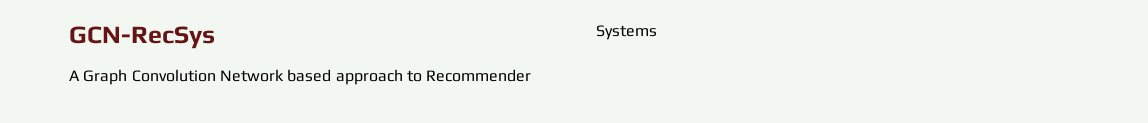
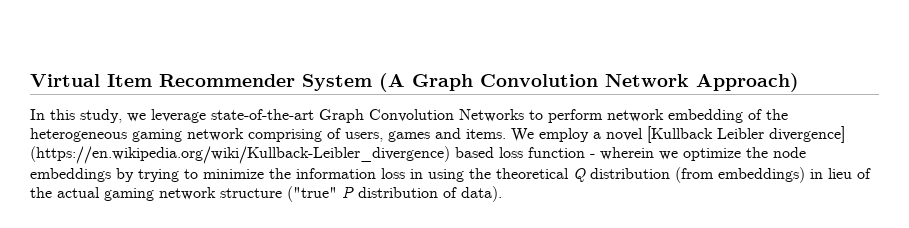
- GCN-RecSys
- A Graph Convolution Network based approach to Recommender Systems
+ Virtual Item Recommender System (A Graph Convolution Network Approach)
+ In this study, we leverage state-of-the-art Graph Convolution Networks to perform network embedding of the heterogeneous gaming network comprising of users, games and items. We employ a novel [Kullback Leibler divergence] (https://en.wikipedia.org/wiki/Kullback-Leibler_divergence) based loss function - wherein we optimize the node embeddings by trying to minimize the information loss in using the theoretical Q distribution (from embeddings) in lieu of the actual gaming network structure ("true" P distribution of data).

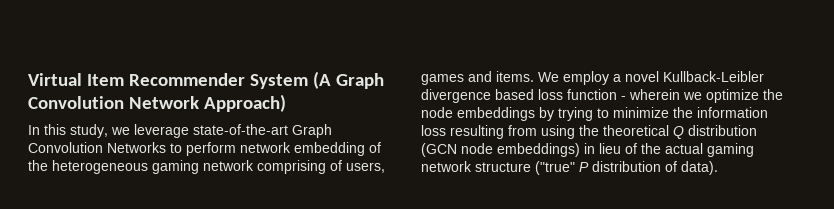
- We employ a novel [Kullback Leibler divergence] (https://en.wikipedia.org/wiki/Kullback-Leibler_divergence) based loss function - wherein we optimize the node embeddings by trying to minimize the information loss in using the theoretical Q distribution (from embeddings) in lieu of the actual gaming network structure ("true" P distribution of data).
+ We employ a novel Kullback-Leibler divergence based loss function - wherein we optimize the node embeddings by trying to minimize the information loss resulting from using the theoretical Q distribution (GCN node embeddings) in lieu of the actual gaming network structure ("true" P distribution of data).

